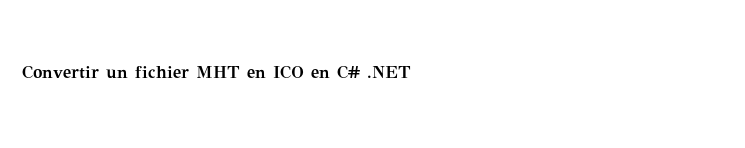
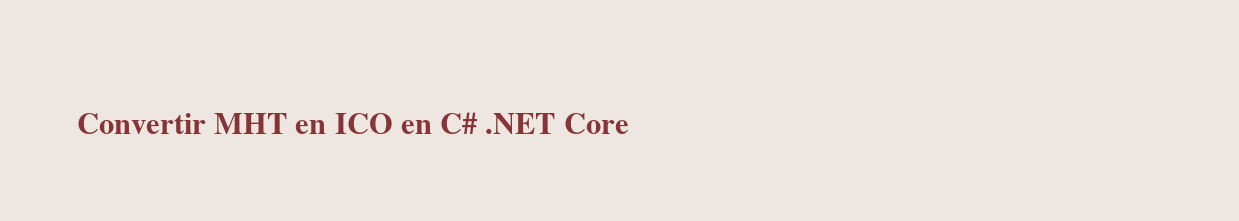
- Convertir un fichier MHT en ICO en C# .NET
+ Convertir MHT en ICO en C# .NET Core

